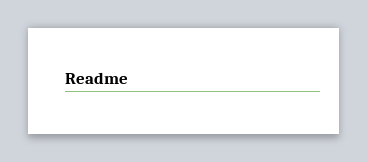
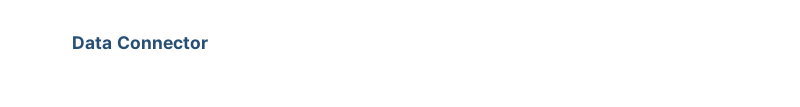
- Readme
+ Data Connector

